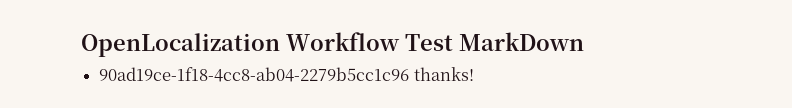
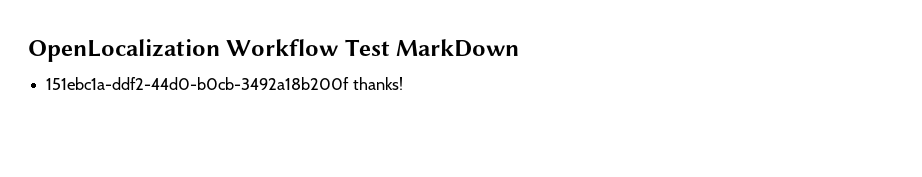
- 90ad19ce-1f18-4cc8-ab04-2279b5cc1c96 thanks!
+ 151ebc1a-ddf2-44d0-b0cb-3492a18b200f thanks!

